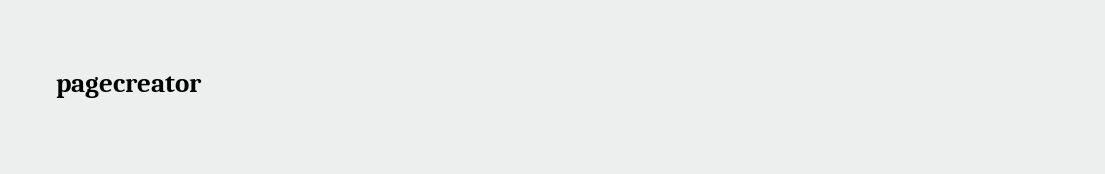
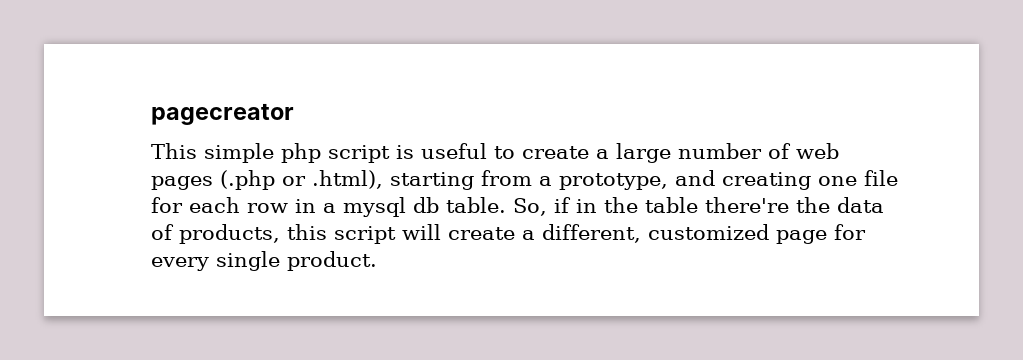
+ This simple php script is useful to create a large number of web pages (.php or .html), starting from a prototype, and creating one file for each row in a mysql db table. So, if in the table there're the data of products, this script will create a different, customized page for every single product.

